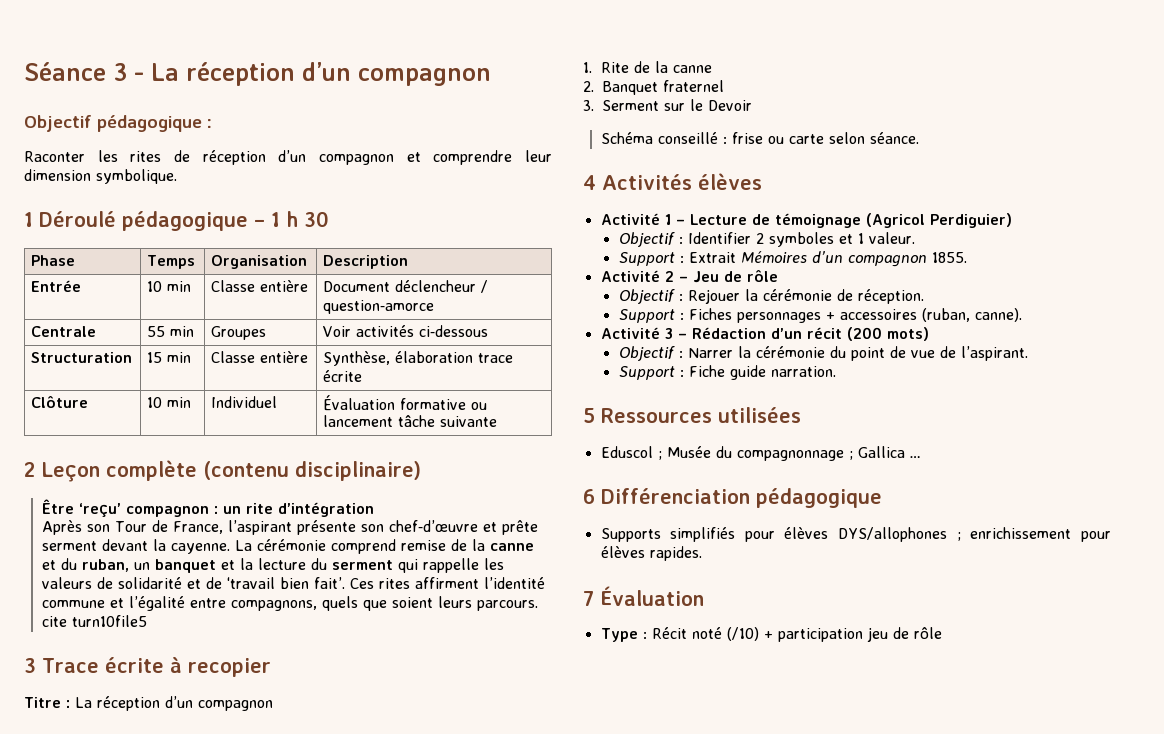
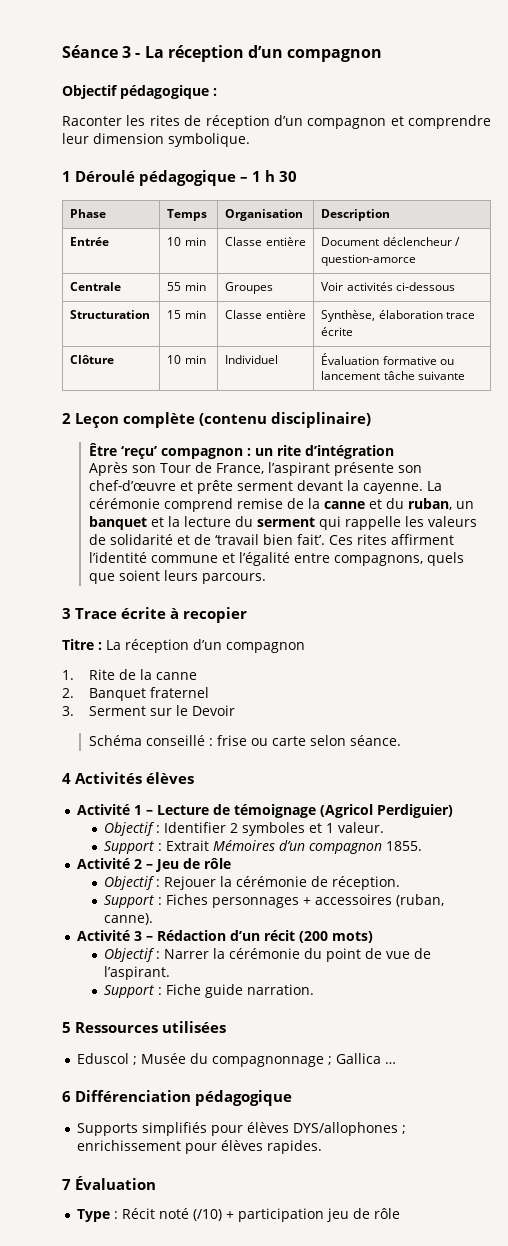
- Ces rites affirment l’identité commune et l’égalité entre compagnons, quels que soient leurs parcours. cite turn10file5
+ Ces rites affirment l’identité commune et l’égalité entre compagnons, quels que soient leurs parcours.

